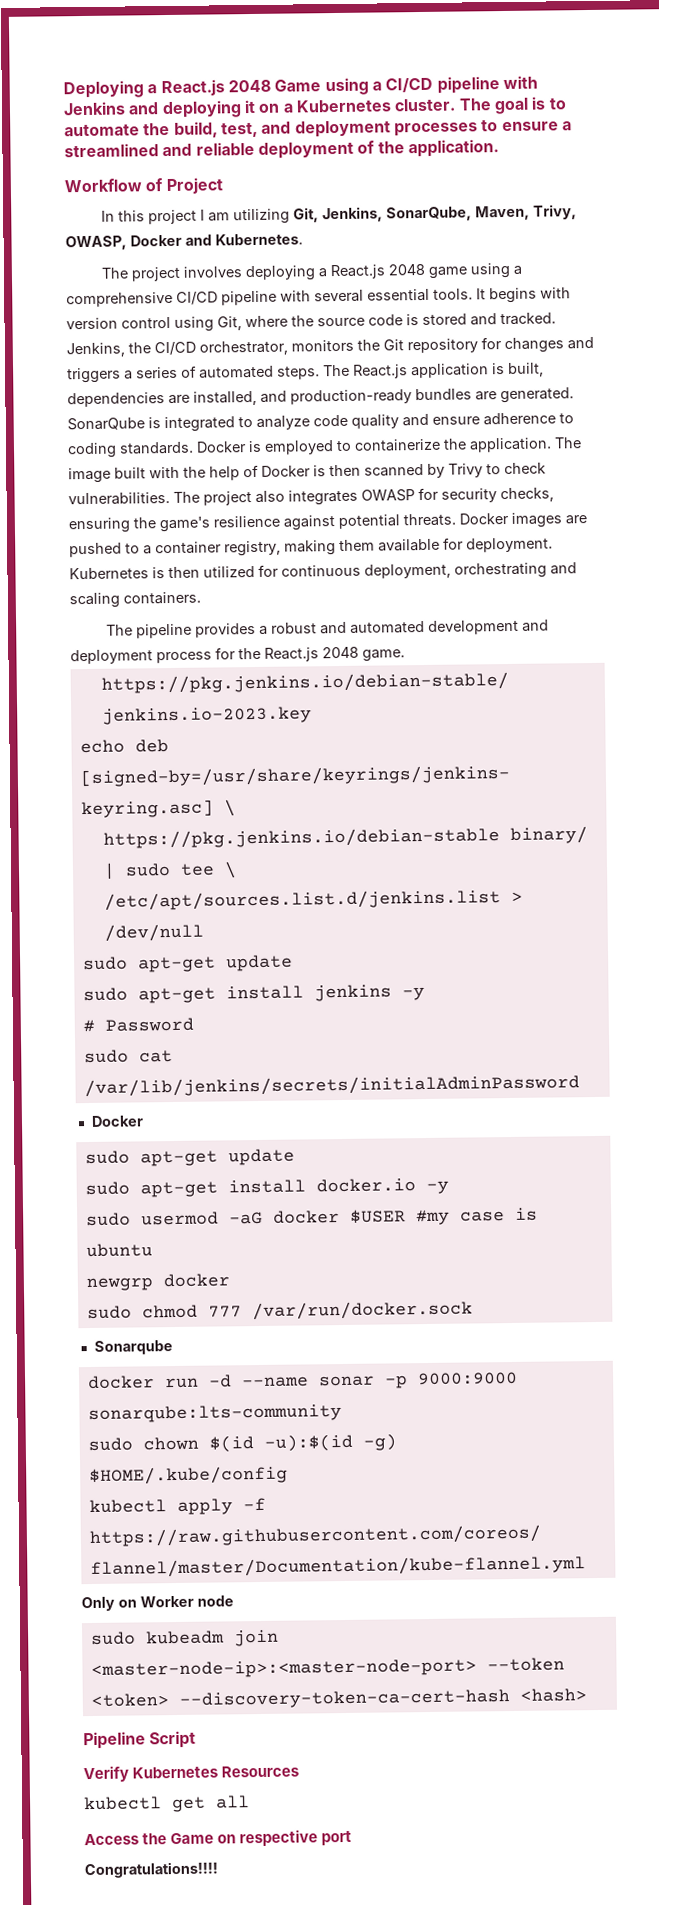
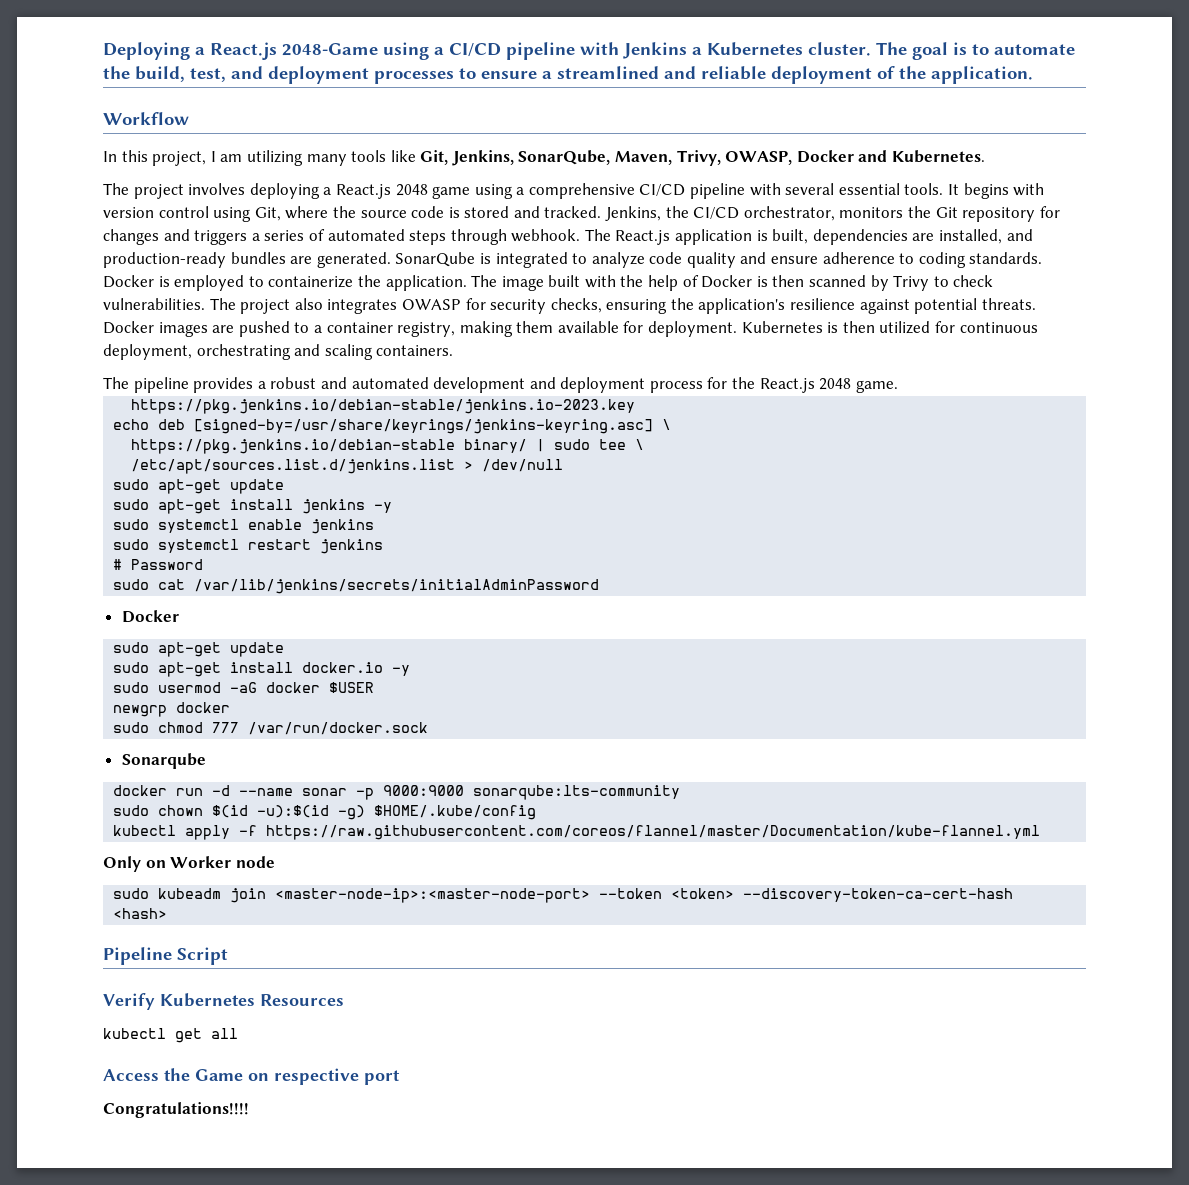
- Deploying a React.js 2048 Game using a CI/CD pipeline with Jenkins and deploying it on a Kubernetes cluster.
+ Deploying a React.js 2048-Game using a CI/CD pipeline with Jenkins a Kubernetes cluster.
- Workflow of Project
+ Workflow
- In this project I am utilizing Git, Jenkins, SonarQube, Maven, Trivy, OWASP, Docker and Kubernetes.
+ In this project, I am utilizing many tools like Git, Jenkins, SonarQube, Maven, Trivy, OWASP, Docker and Kubernetes.
- Jenkins, the CI/CD orchestrator, monitors the Git repository for changes and triggers a series of automated steps.
+ Jenkins, the CI/CD orchestrator, monitors the Git repository for changes and triggers a series of automated steps through webhook.
- The project also integrates OWASP for security checks, ensuring the game's resilience against potential threats.
+ The project also integrates OWASP for security checks, ensuring the application's resilience against potential threats.
+ sudo systemctl enable jenkins
+ sudo systemctl restart jenkins
- sudo usermod -aG docker $USER #my case is ubuntu
+ sudo usermod -aG docker $USER

